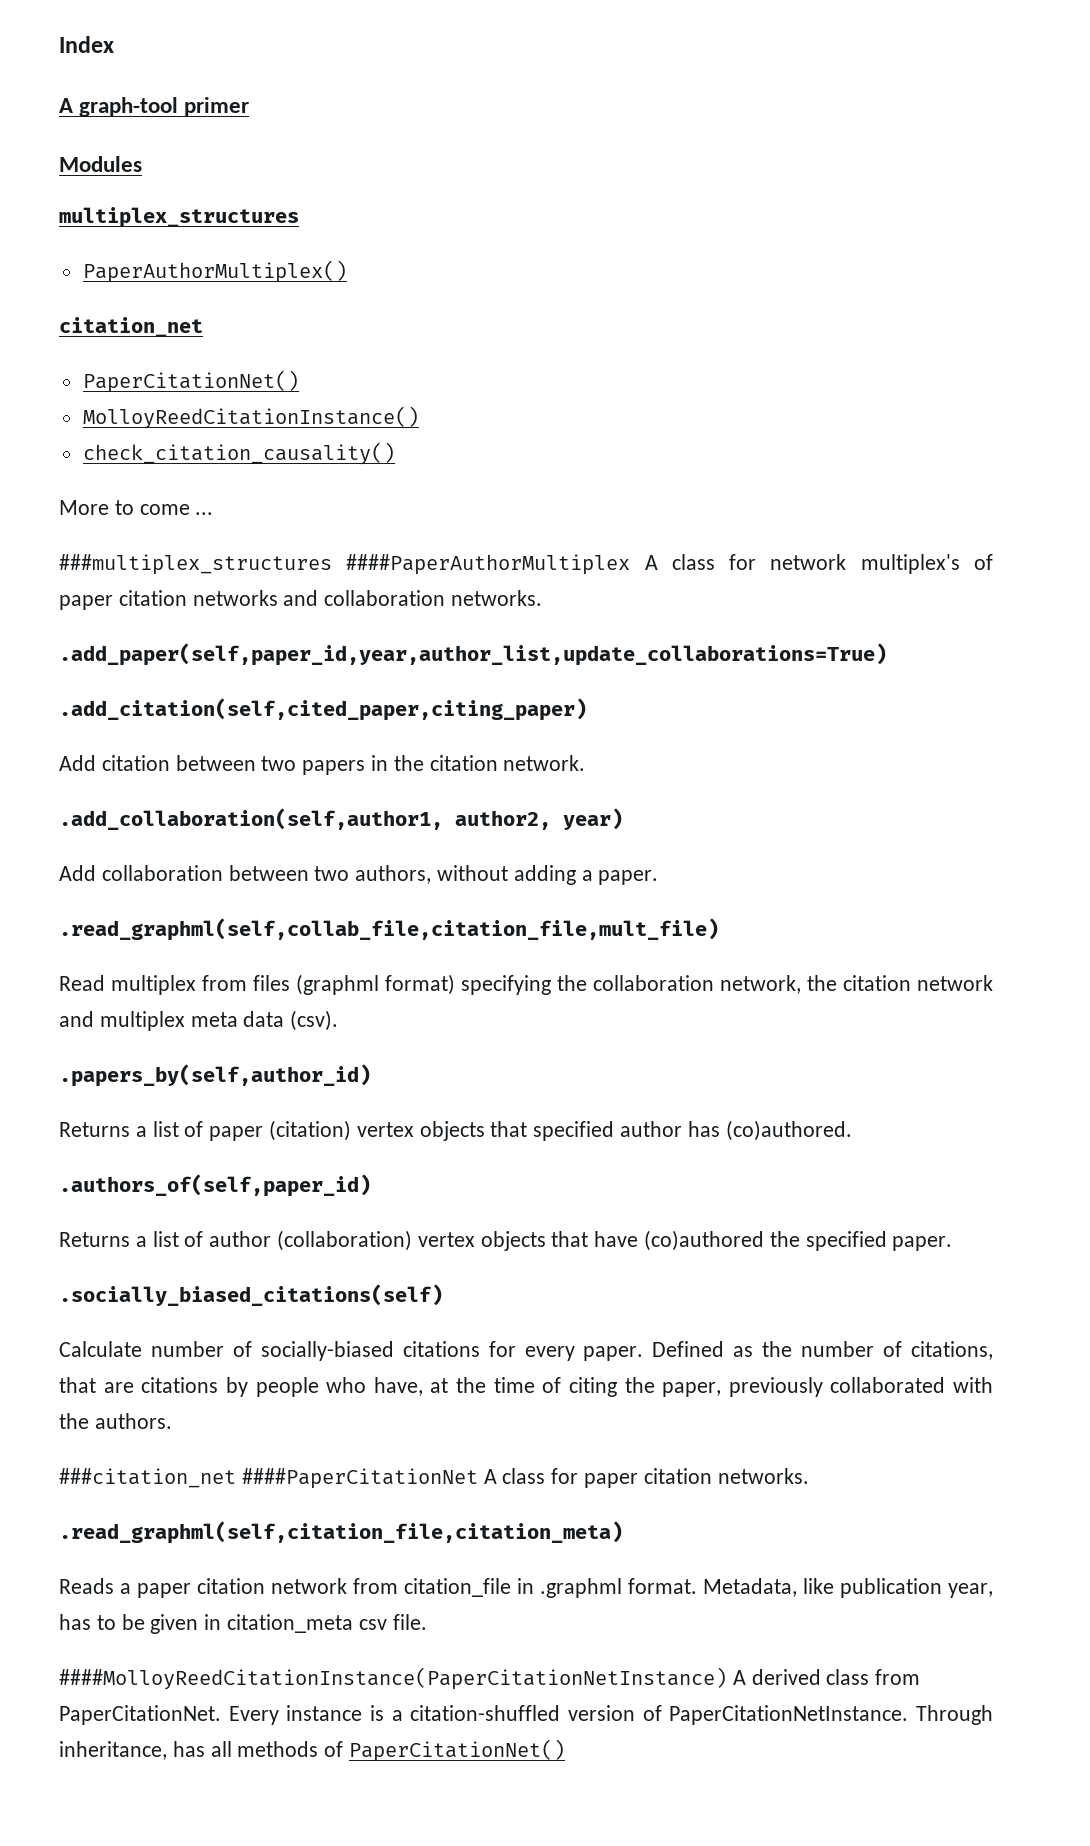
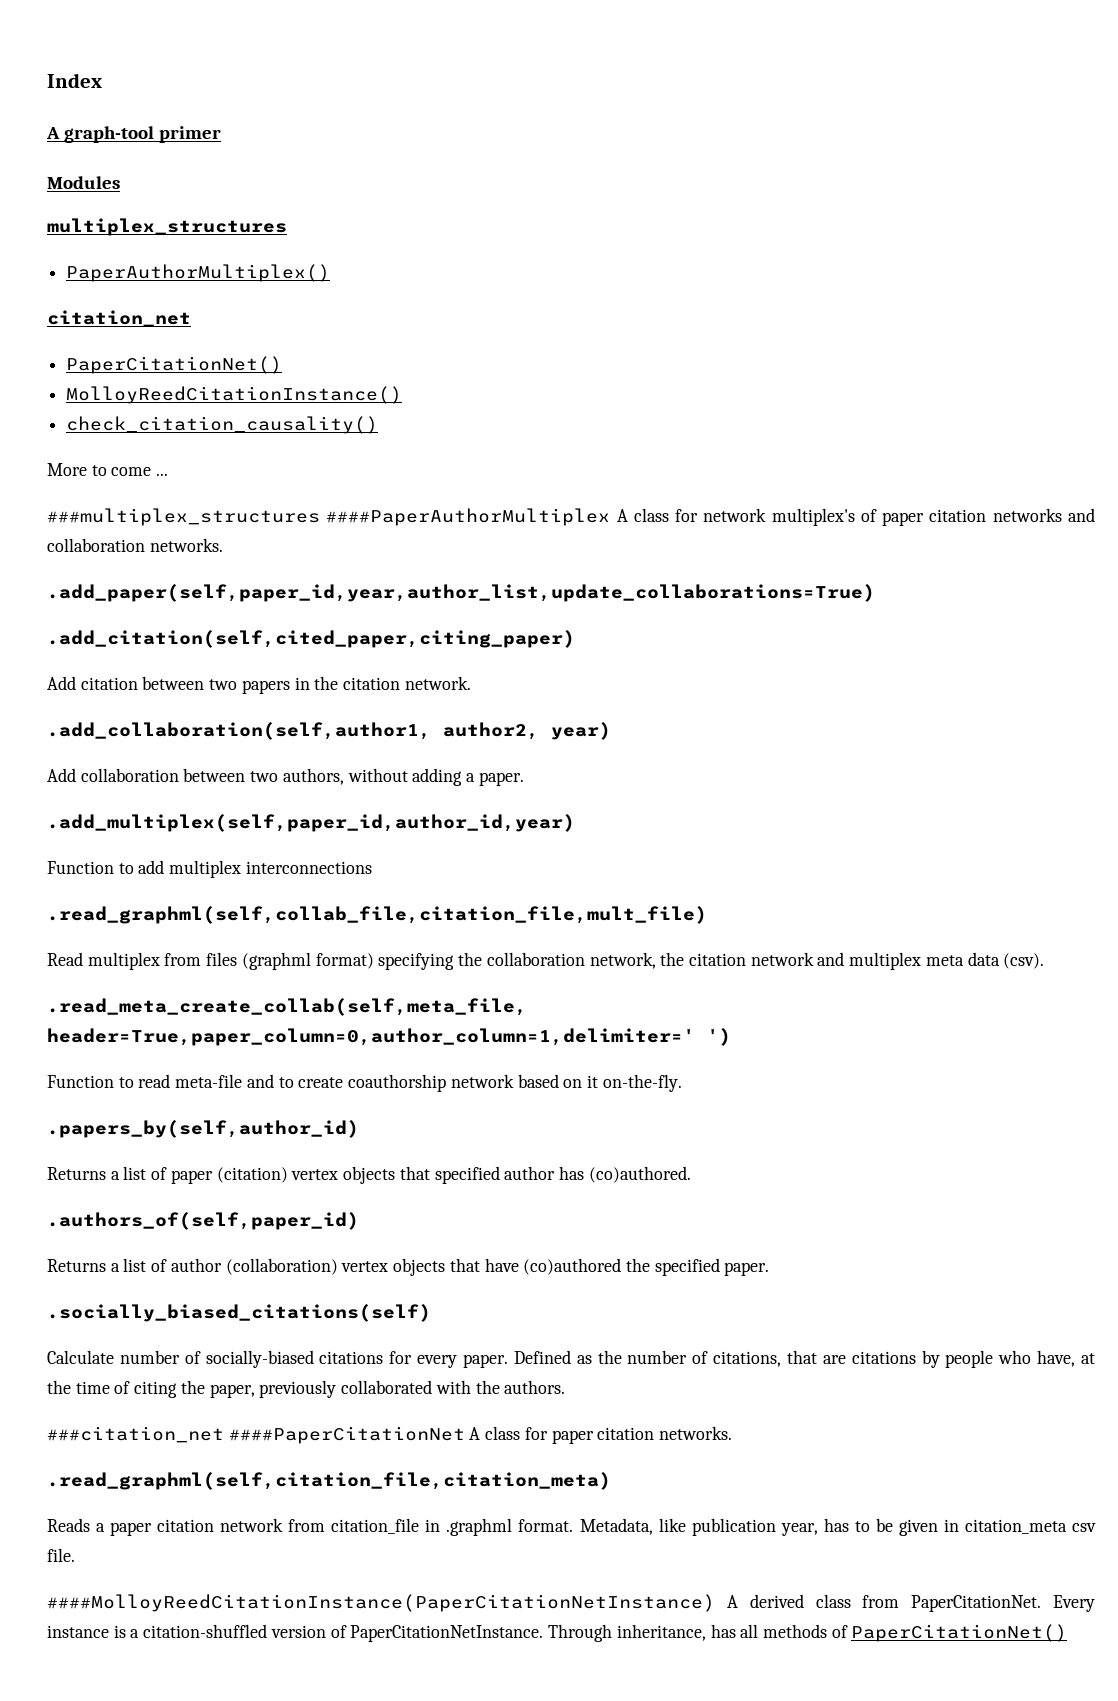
+ .add_multiplex(self,paper_id,author_id,year)
+ Function to add multiplex interconnections
+ .read_meta_create_collab(self,meta_file, header=True,paper_column=0,author_column=1,delimiter=' ')
+ Function to read meta-file and to create coauthorship network based on it on-the-fly.

